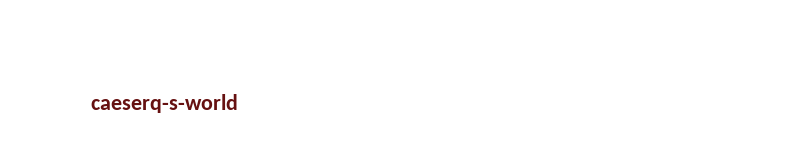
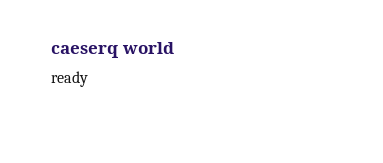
- caeserq-s-world
+ caeserq world
+ ready

